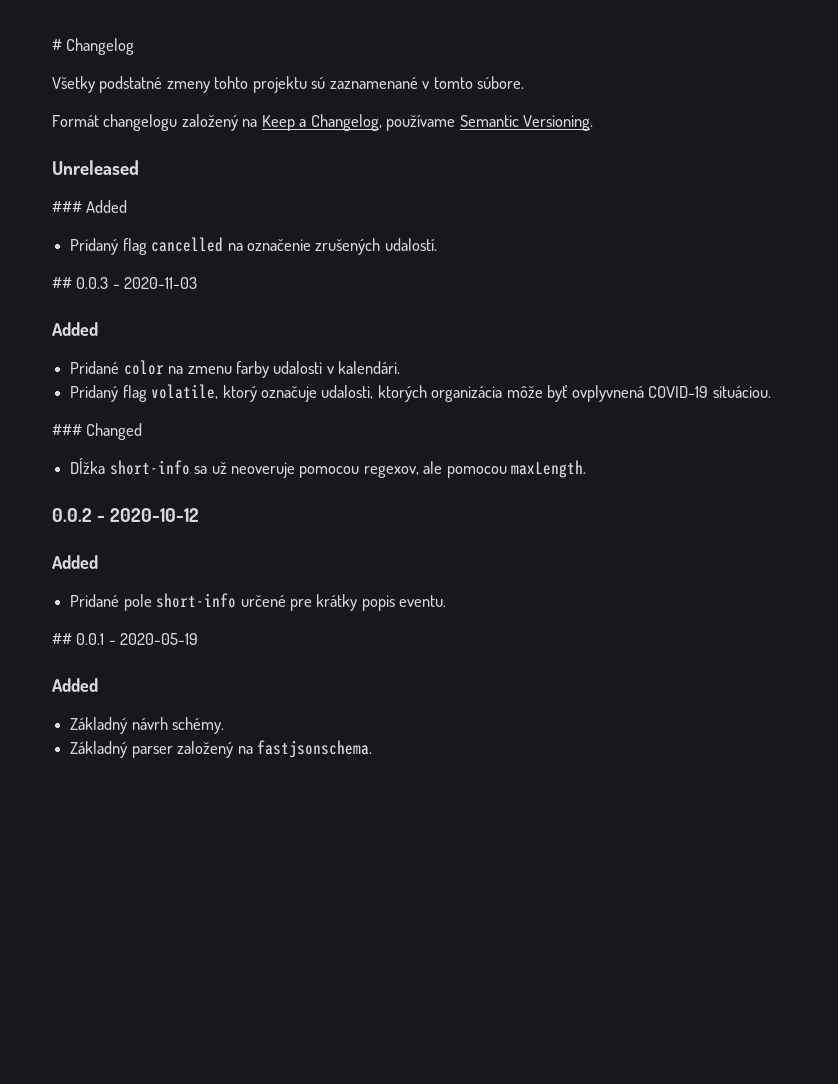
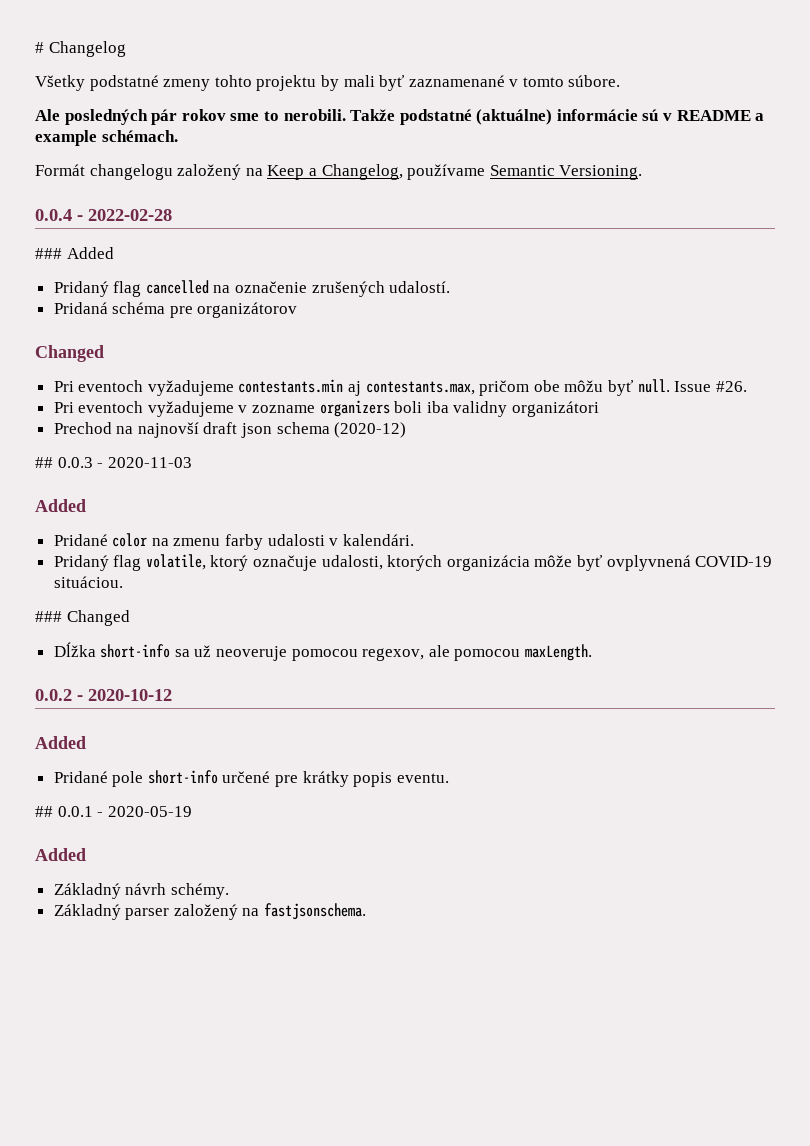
- Všetky podstatné zmeny tohto projektu sú zaznamenané v tomto súbore.
+ Všetky podstatné zmeny tohto projektu by mali byť zaznamenané v tomto súbore.
+ Ale posledných pár rokov sme to nerobili. Takže podstatné (aktuálne) informácie sú v README a example schémach.
- Unreleased
+ 0.0.4 - 2022-02-28
+ Pridaná schéma pre organizátorov
+ Changed
+ Pri eventoch vyžadujeme contestants.min aj contestants.max, pričom obe môžu byť null. Issue #26.
+ Pri eventoch vyžadujeme v zozname organizers boli iba validny organizátori
+ Prechod na najnovší draft json schema (2020-12)

